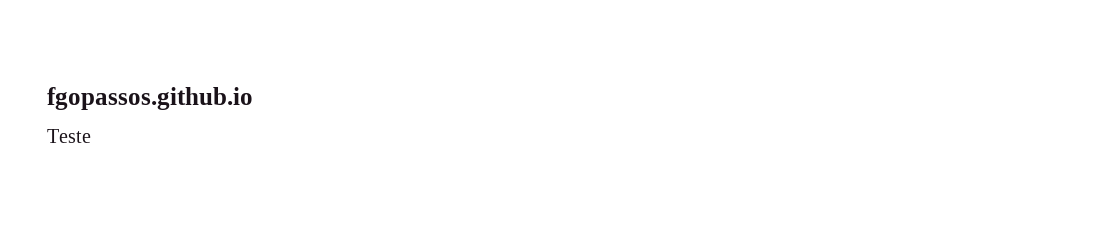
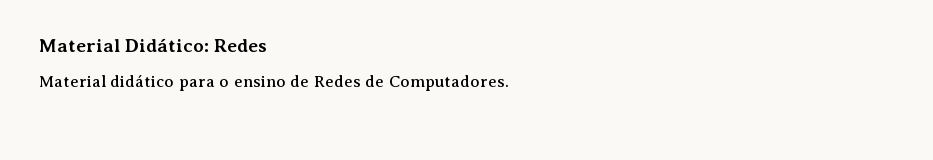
- fgopassos.github.io
- Teste
+ Material Didático: Redes
+ Material didático para o ensino de Redes de Computadores.

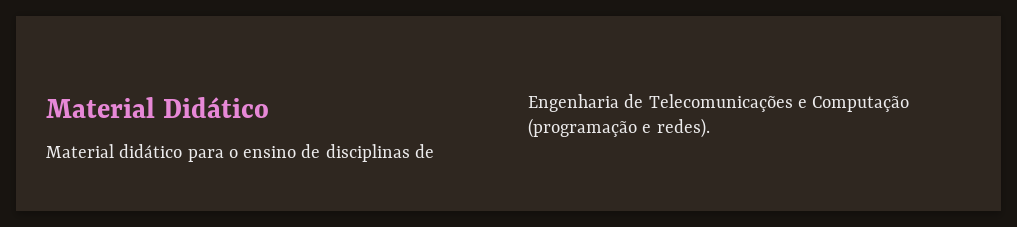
- Material Didático: Redes
+ Material Didático
- Material didático para o ensino de Redes de Computadores.
+ Material didático para o ensino de disciplinas de Engenharia de Telecomunicações e Computação (programação e redes).

